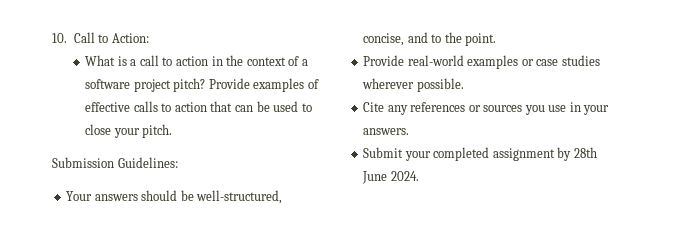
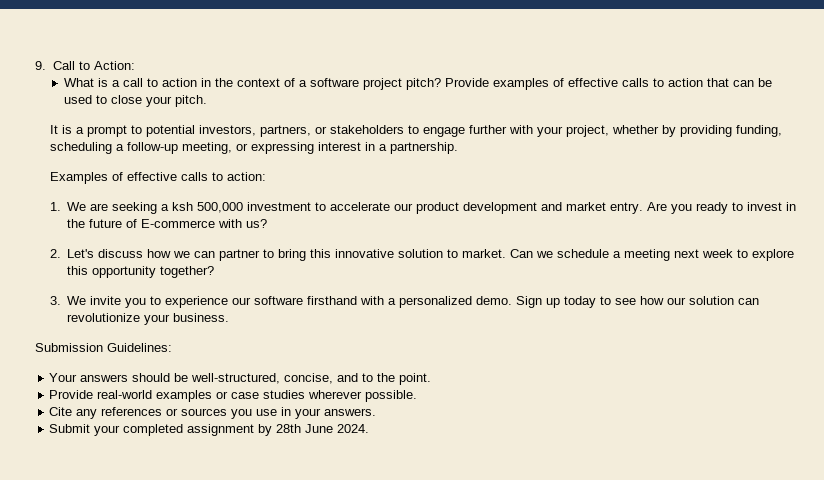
- 10. Call to Action:
+ 9. Call to Action:
+ It is a prompt to potential investors, partners, or stakeholders to engage further with your project, whether by providing funding, scheduling a follow-up meeting, or expressing interest in a partnership.
+ Examples of effective calls to action:
+ 1. We are seeking a ksh 500,000 investment to accelerate our product development and market entry. Are you ready to invest in the future of E-commerce with us?
+ 2. Let's discuss how we can partner to bring this innovative solution to market. Can we schedule a meeting next week to explore this opportunity together?
+ 3. We invite you to experience our software firsthand with a personalized demo. Sign up today to see how our solution can revolutionize your business.

